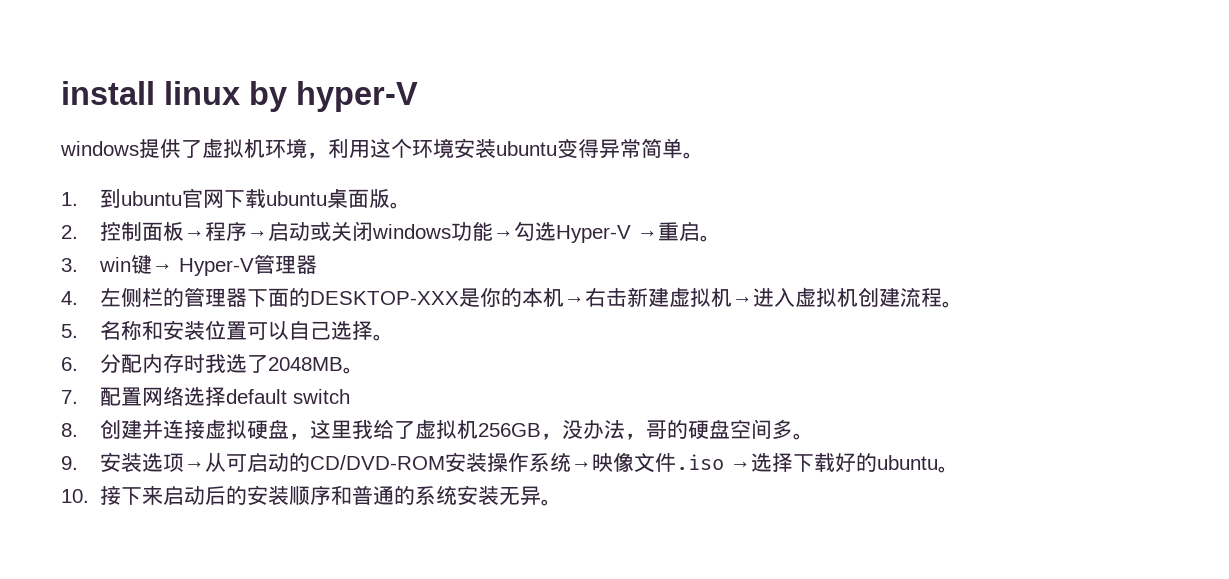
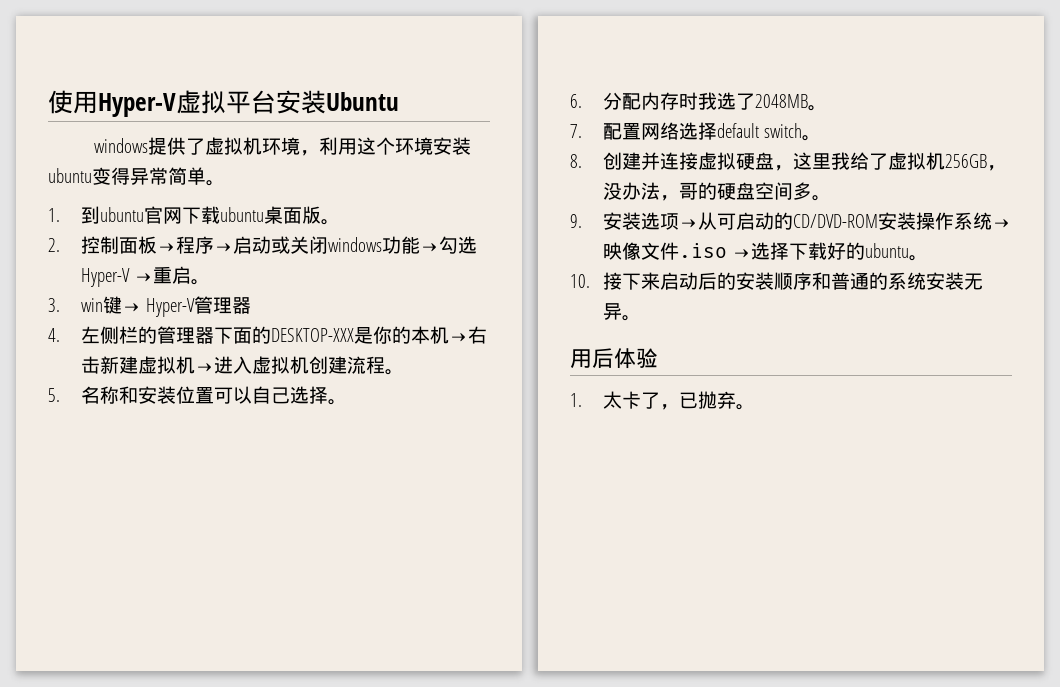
- install linux by hyper-V
+ 使用Hyper-V虚拟平台安装Ubuntu
- 7.配置网络选择default switch
+ 7.配置网络选择default switch。
+ 用后体验
+ 1.太卡了，已抛弃。

